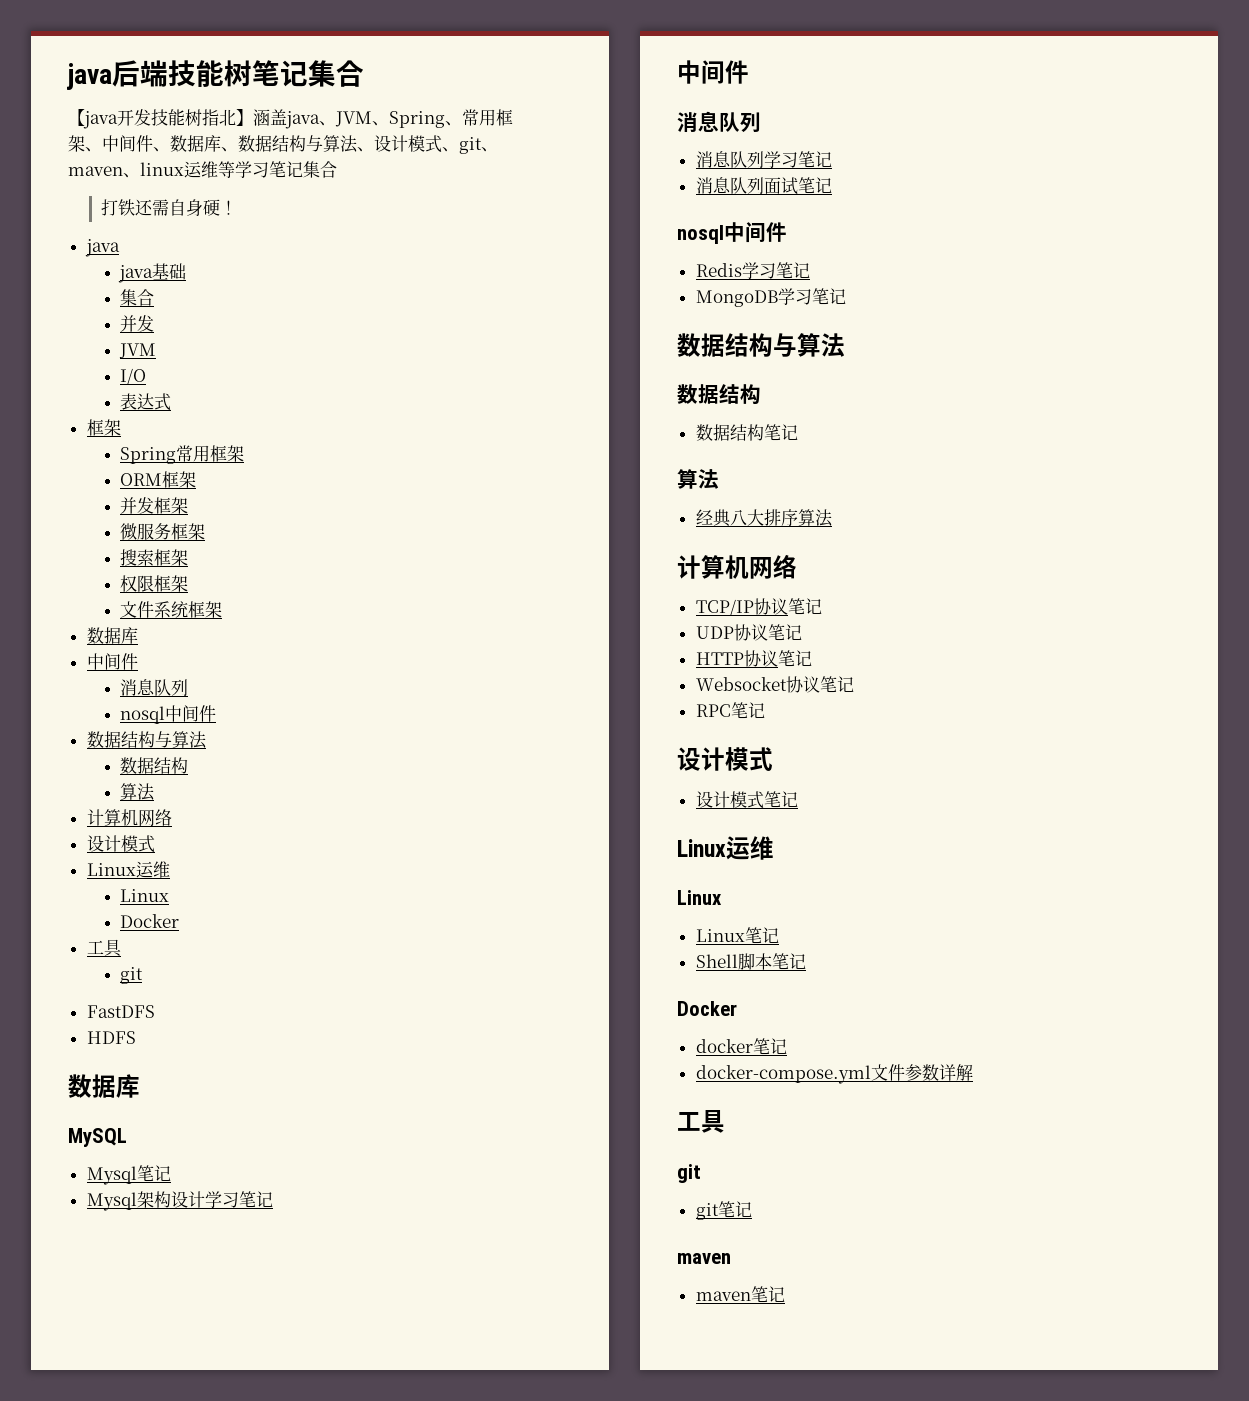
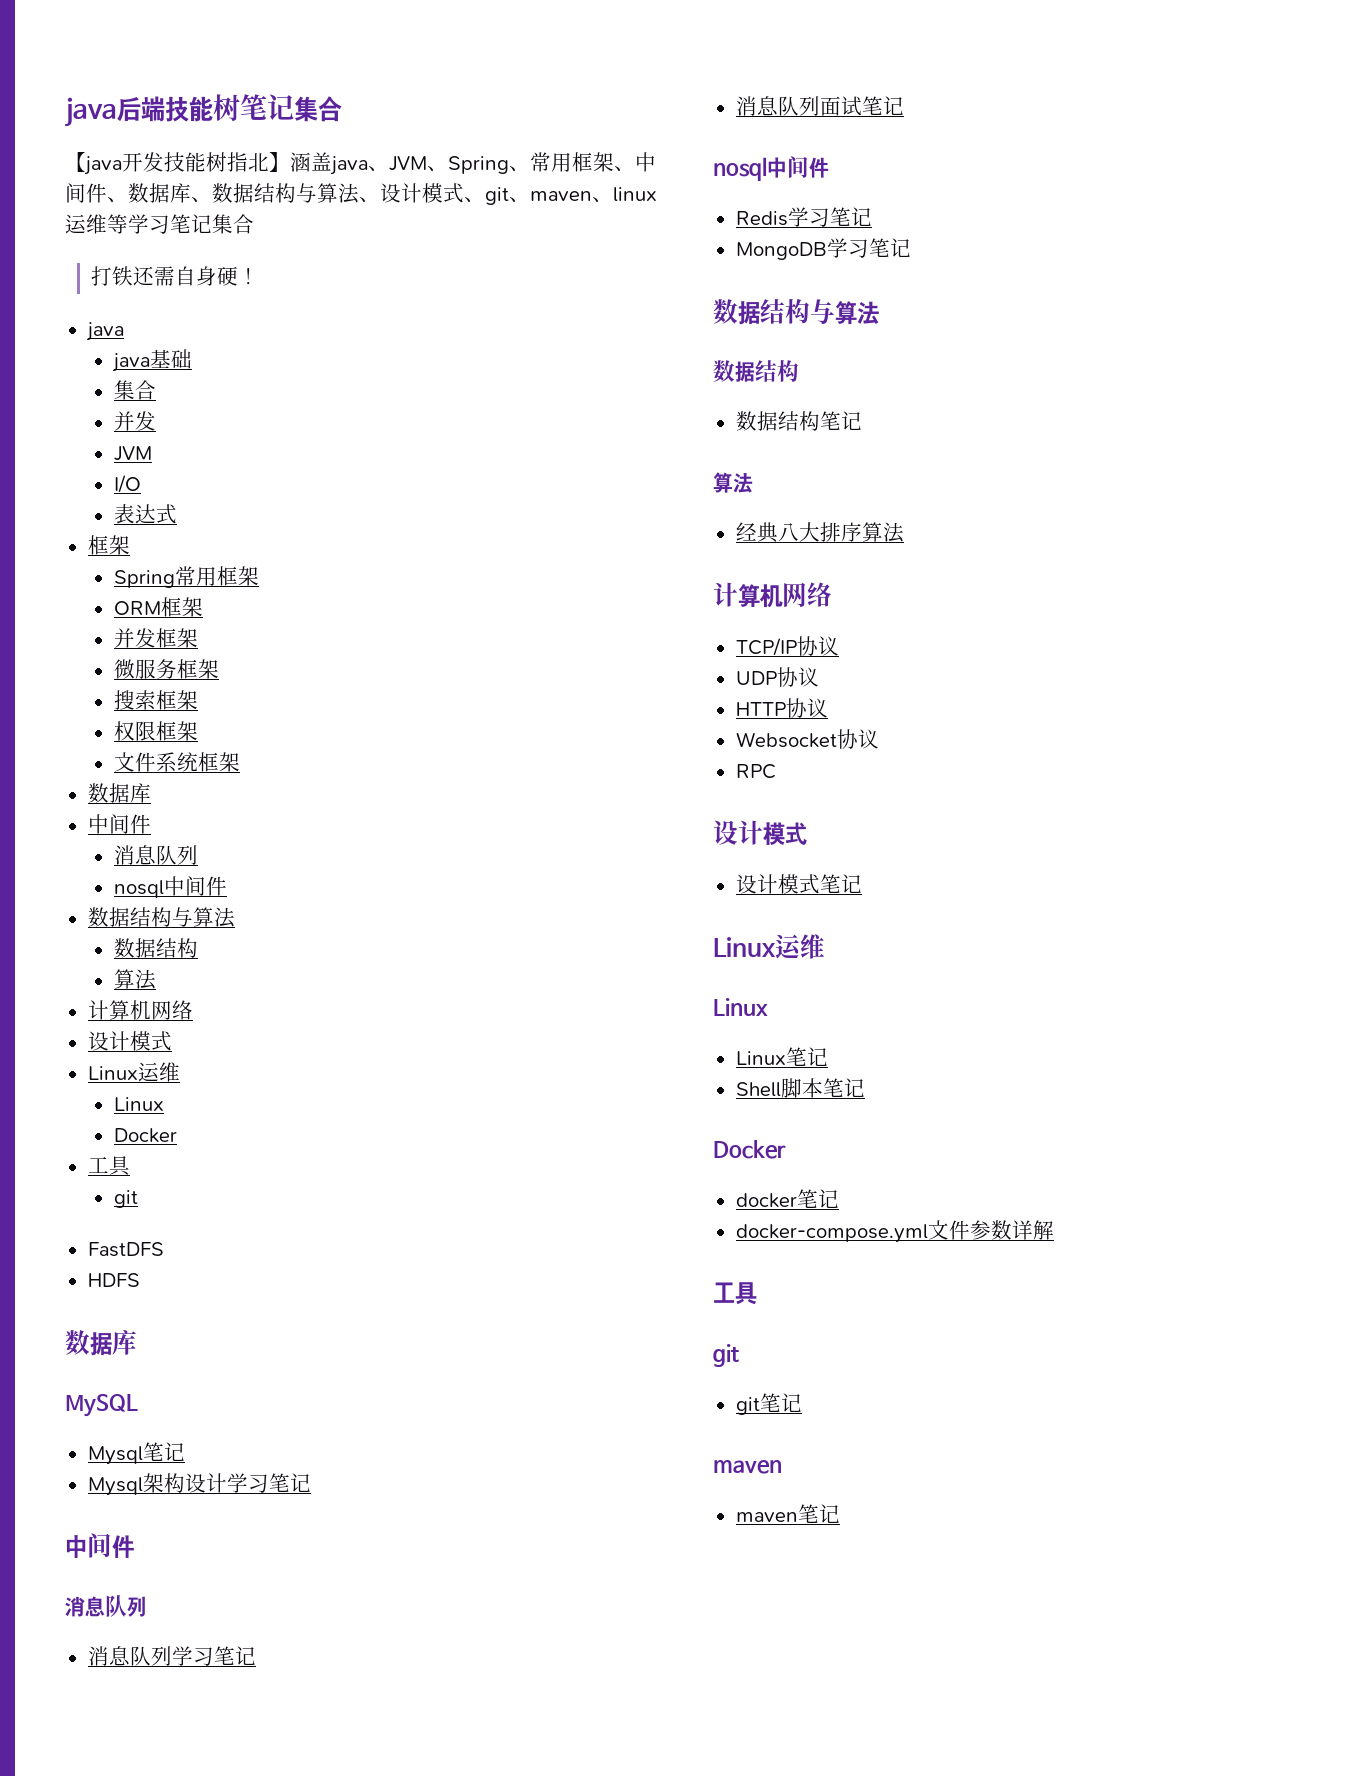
- TCP/IP协议笔记
+ TCP/IP协议
- UDP协议笔记
+ UDP协议
- HTTP协议笔记
+ HTTP协议
- Websocket协议笔记
+ Websocket协议
- RPC笔记
+ RPC

